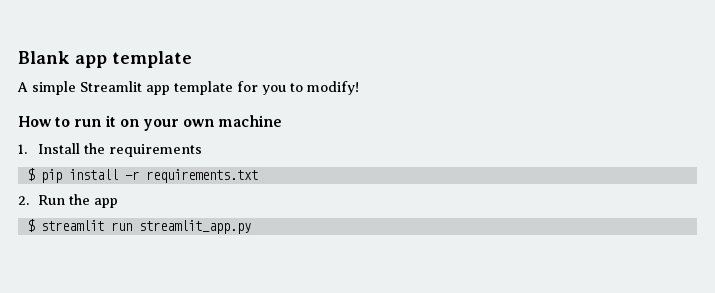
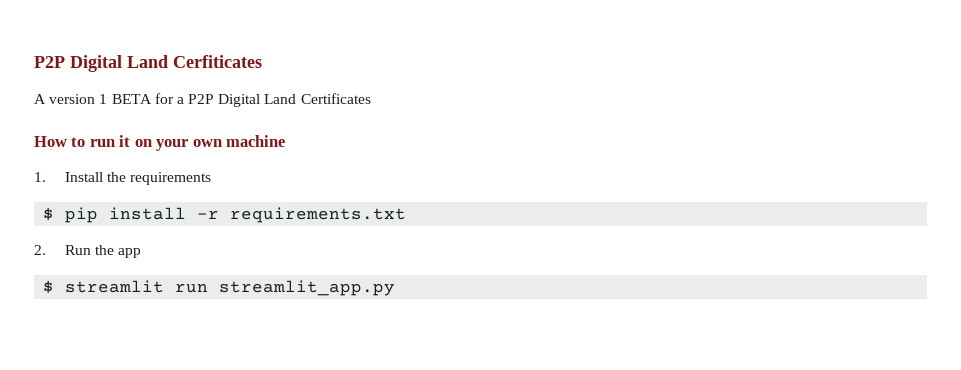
- Blank app template
- A simple Streamlit app template for you to modify!
+ P2P Digital Land Cerfiticates
+ A version 1 BETA for a P2P Digital Land Certificates

